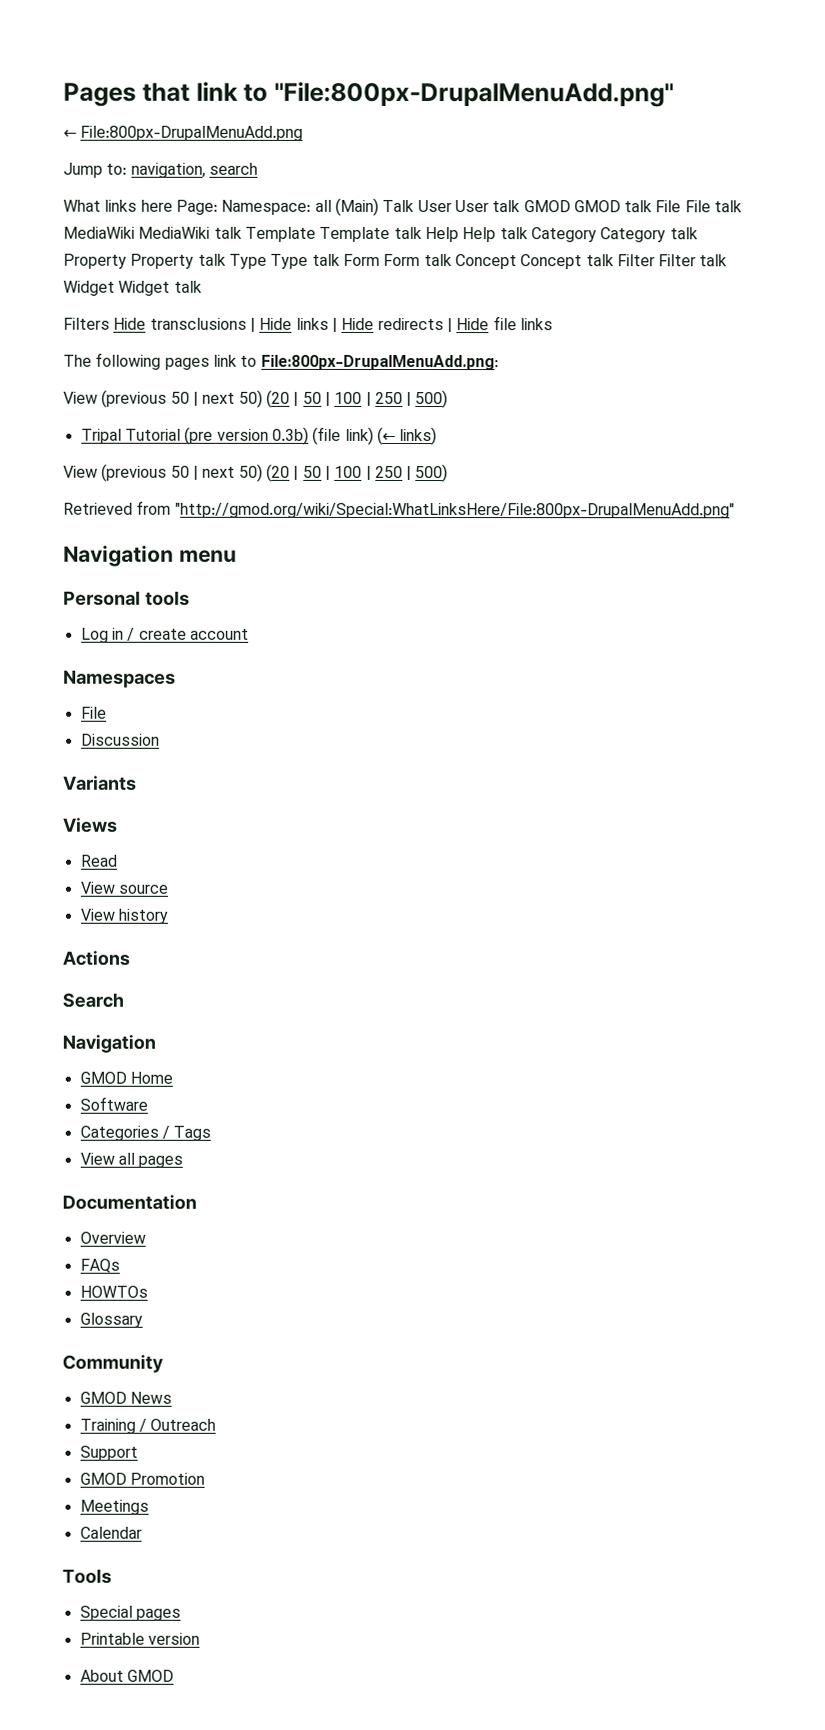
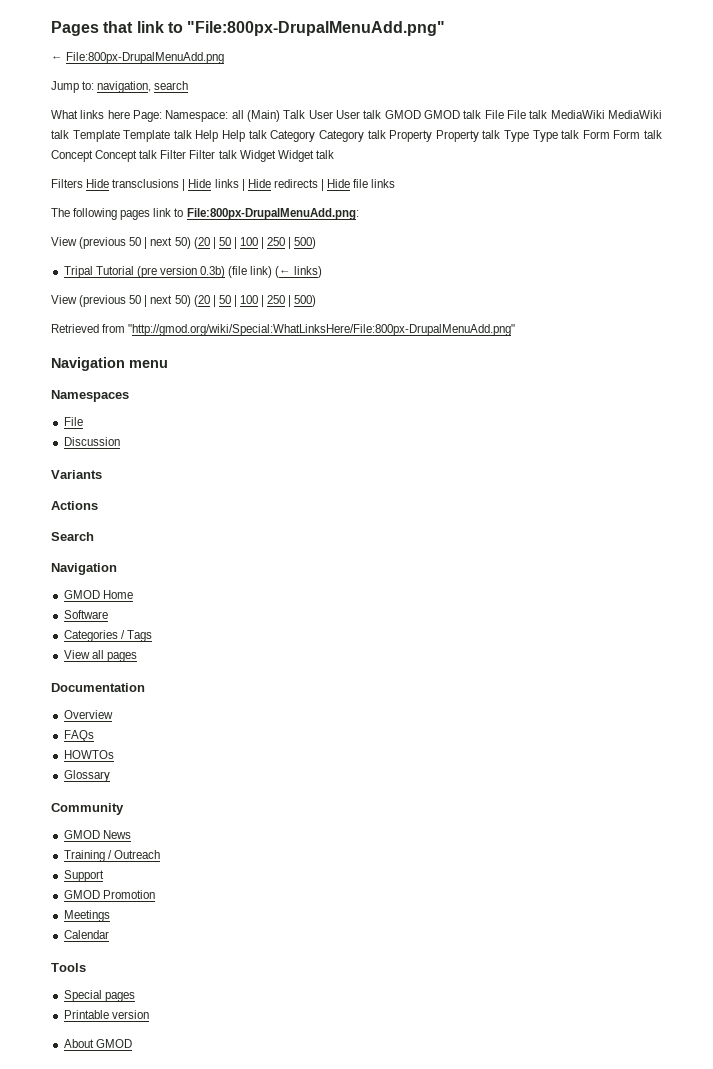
- Personal tools
- Log in / create account
  Namespaces
  File
  Discussion
  Variants
- Views
- Read
- View source
- View history

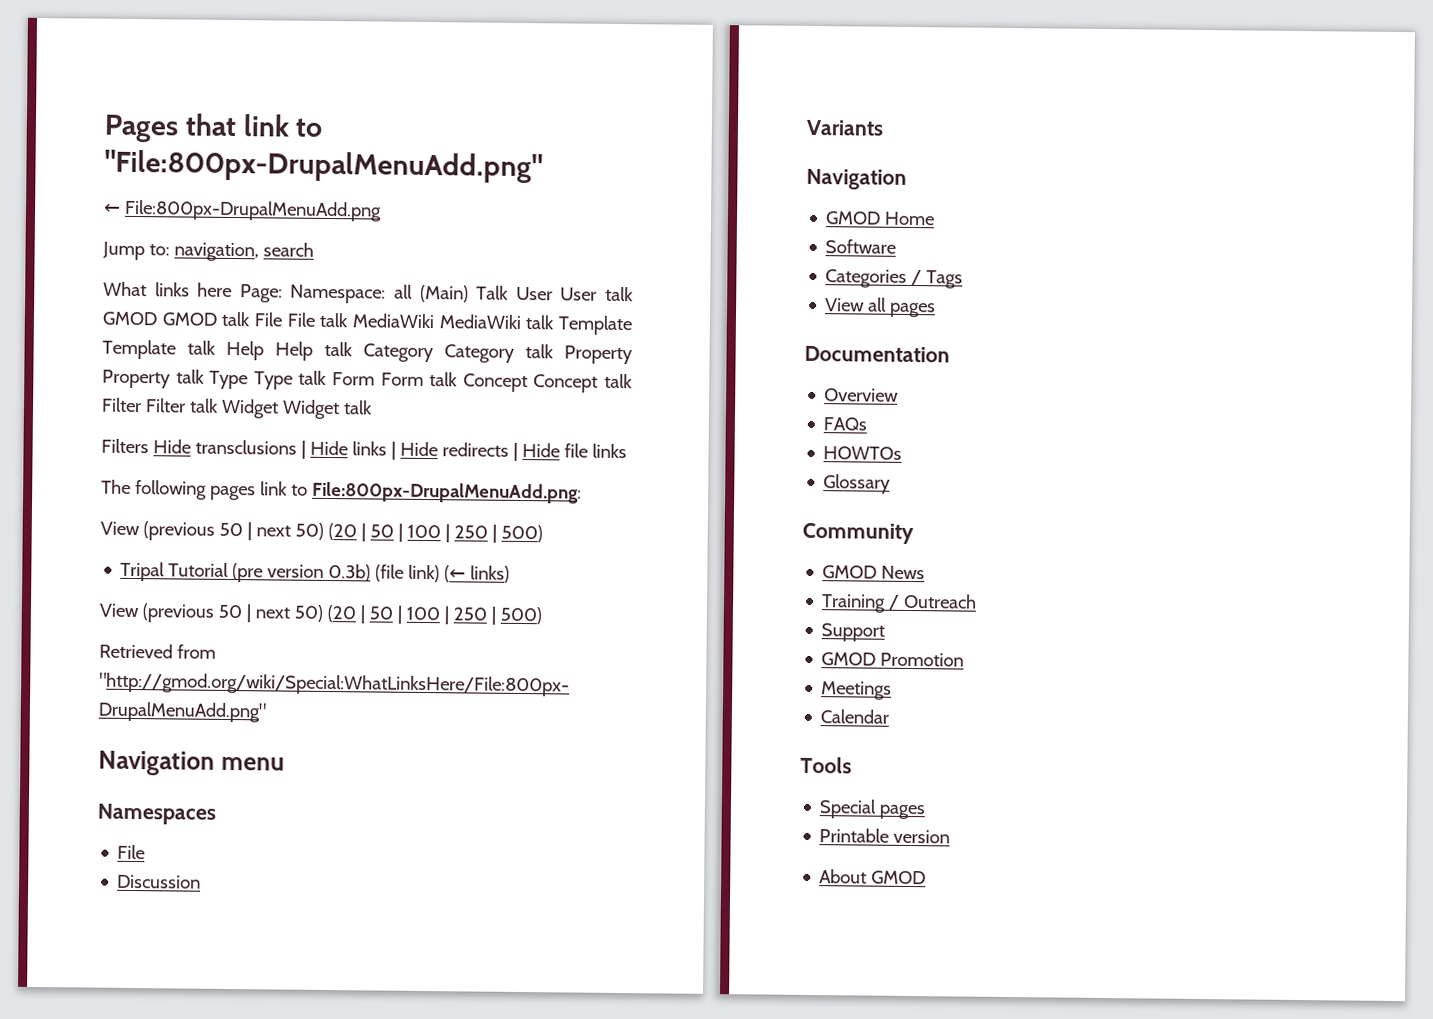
- Actions
- Search

